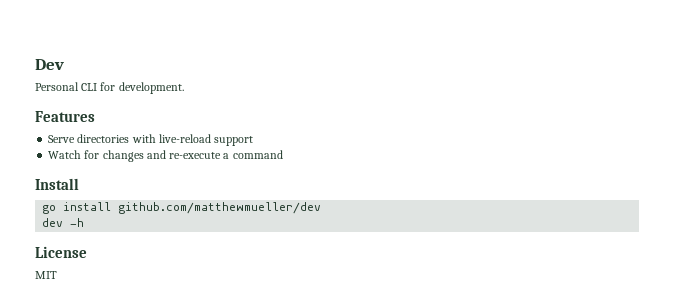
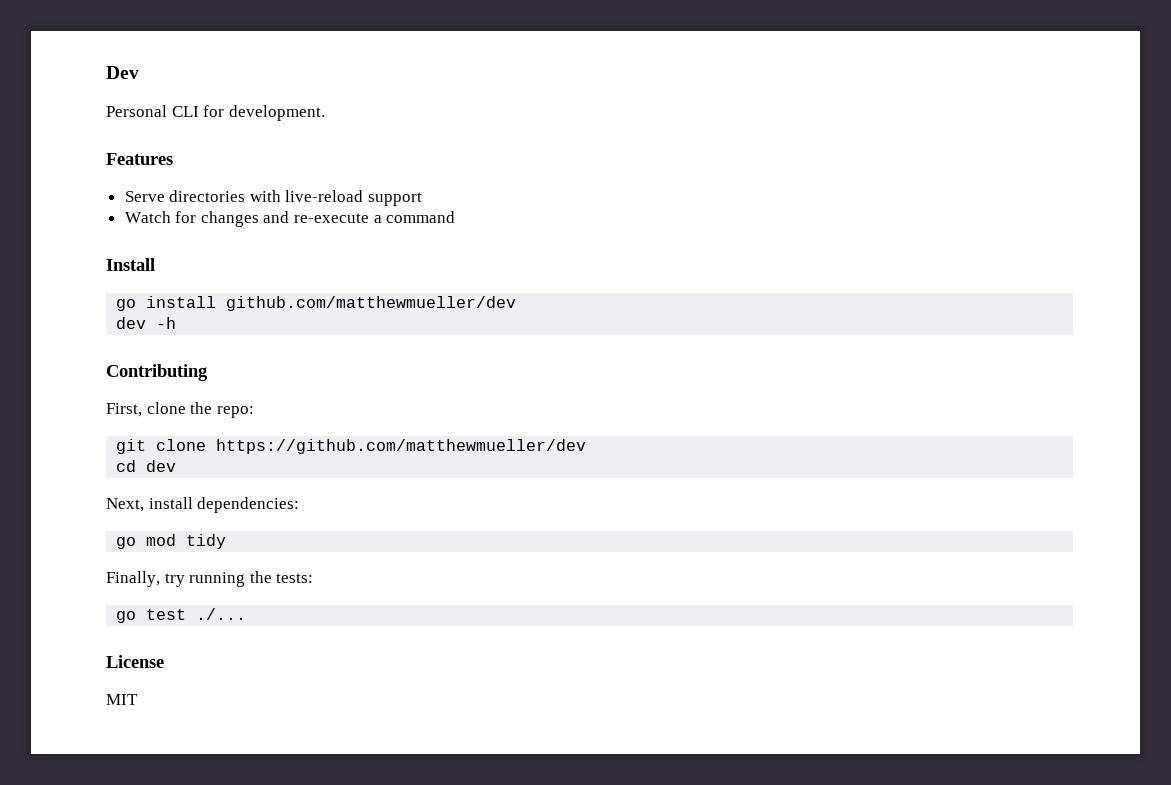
+ Contributing
+ First, clone the repo:
+ git clone https://github.com/matthewmueller/dev
+ cd dev
+ Next, install dependencies:
+ go mod tidy
+ Finally, try running the tests:
+ go test ./...

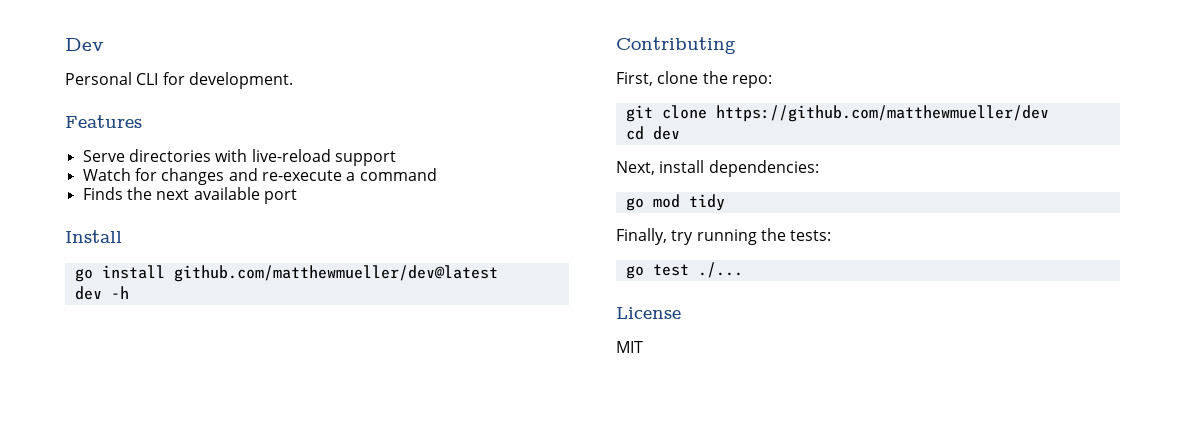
+ Finds the next available port
- go install github.com/matthewmueller/dev
+ go install github.com/matthewmueller/dev@latest

